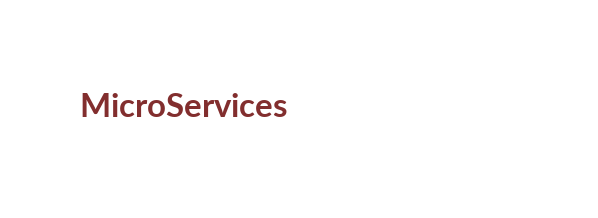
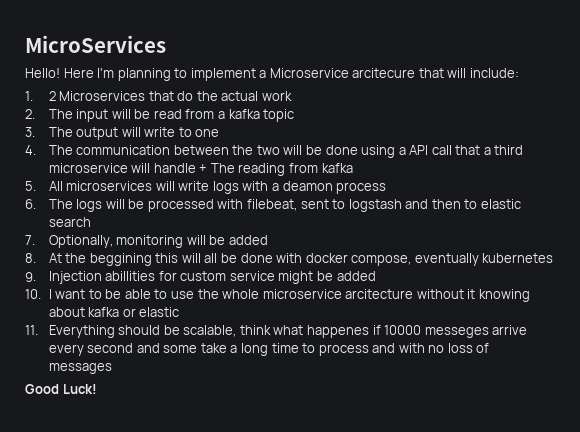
+ Hello! Here I'm planning to implement a Microservice arcitecure that will include:
+ 1. 2 Microservices that do the actual work
+ 2. The input will be read from a kafka topic
+ 3. The output will write to one
+ 4. The communication between the two will be done using a API call that a third microservice will handle + The reading from kafka
+ 5. All microservices will write logs with a deamon process
+ 6. The logs will be processed with filebeat, sent to logstash and then to elastic search
+ 7. Optionally, monitoring will be added
+ 8. At the beggining this will all be done with docker compose, eventually kubernetes
+ 9. Injection abillities for custom service might be added
+ 10. I want to be able to use the whole microservice arcitecture without it knowing about kafka or elastic
+ 11. Everything should be scalable, think what happenes if 10000 messeges arrive every second and some take a long time to process and with no loss of messages
+ Good Luck!

